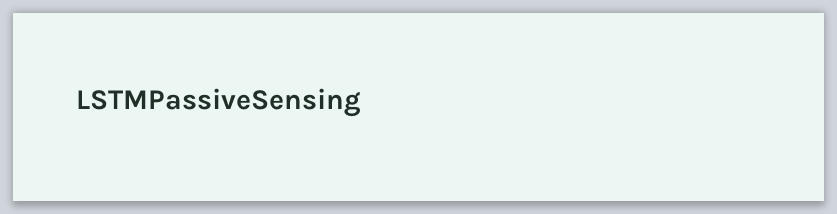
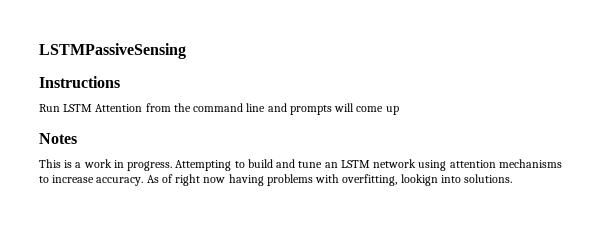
+ Instructions
+ Run LSTM Attention from the command line and prompts will come up
+ Notes
+ This is a work in progress. Attempting to build and tune an LSTM network using attention mechanisms to increase accuracy. As of right now having problems with overfitting, lookign into solutions.

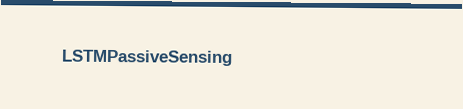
- Instructions
- Run LSTM Attention from the command line and prompts will come up
- Notes
- This is a work in progress. Attempting to build and tune an LSTM network using attention mechanisms to increase accuracy. As of right now having problems with overfitting, lookign into solutions.

